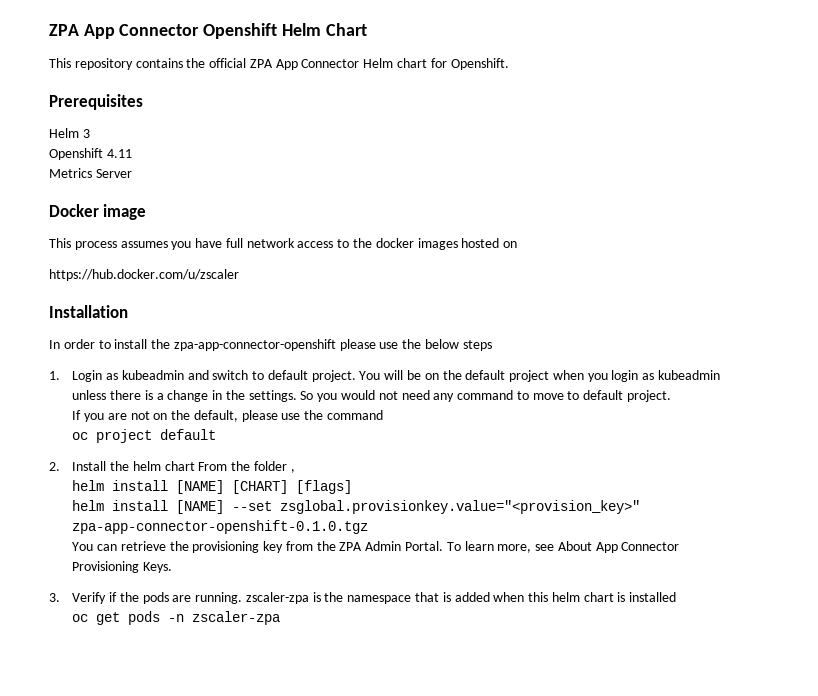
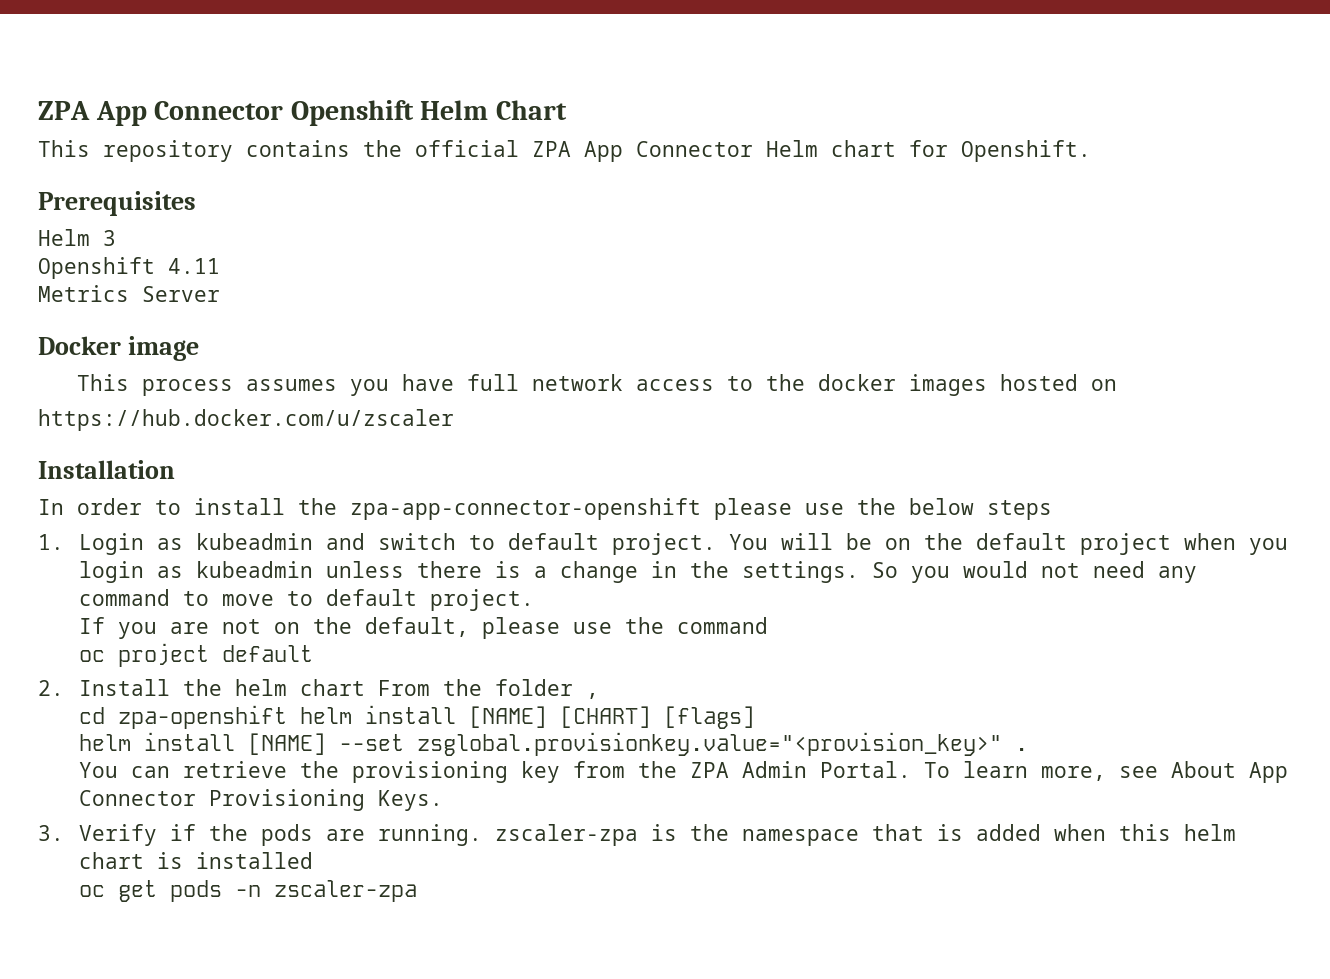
- helm install [NAME] [CHART] [flags]
+ cd zpa-openshift helm install [NAME] [CHART] [flags]
- helm install [NAME] --set zsglobal.provisionkey.value="<provision_key>" zpa-app-connector-openshift-0.1.0.tgz
+ helm install [NAME] --set zsglobal.provisionkey.value="<provision_key>" .

